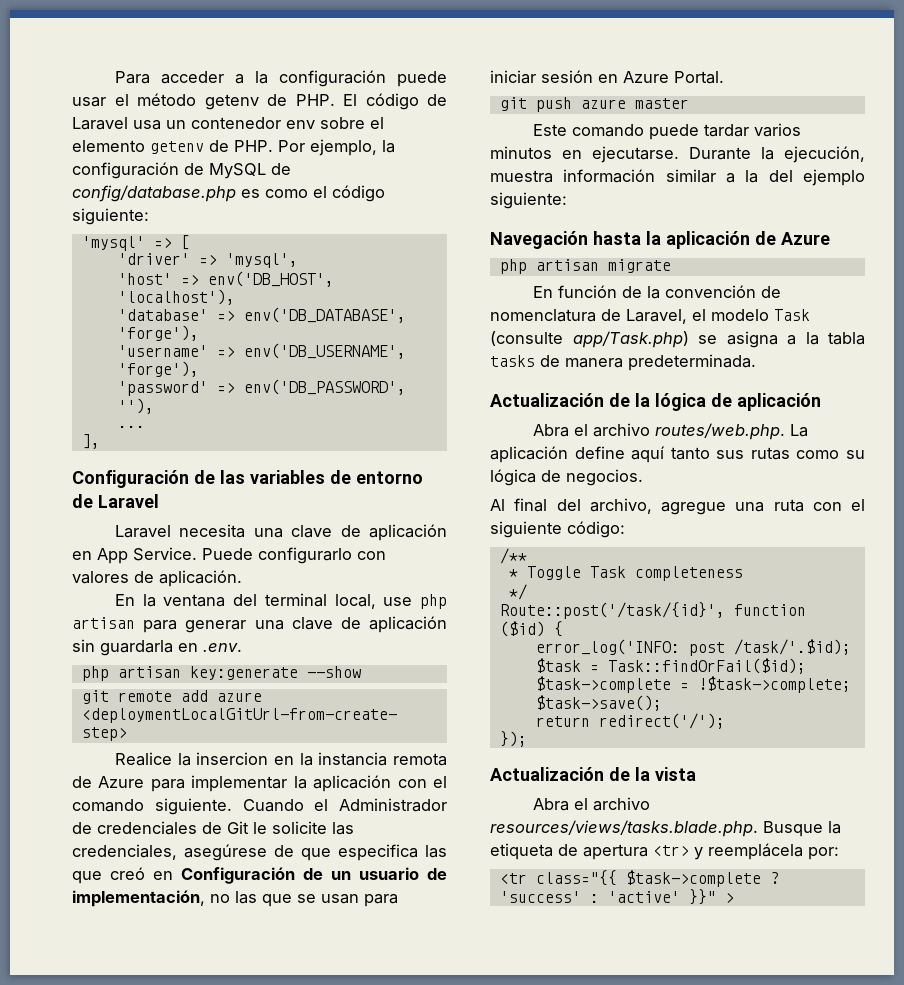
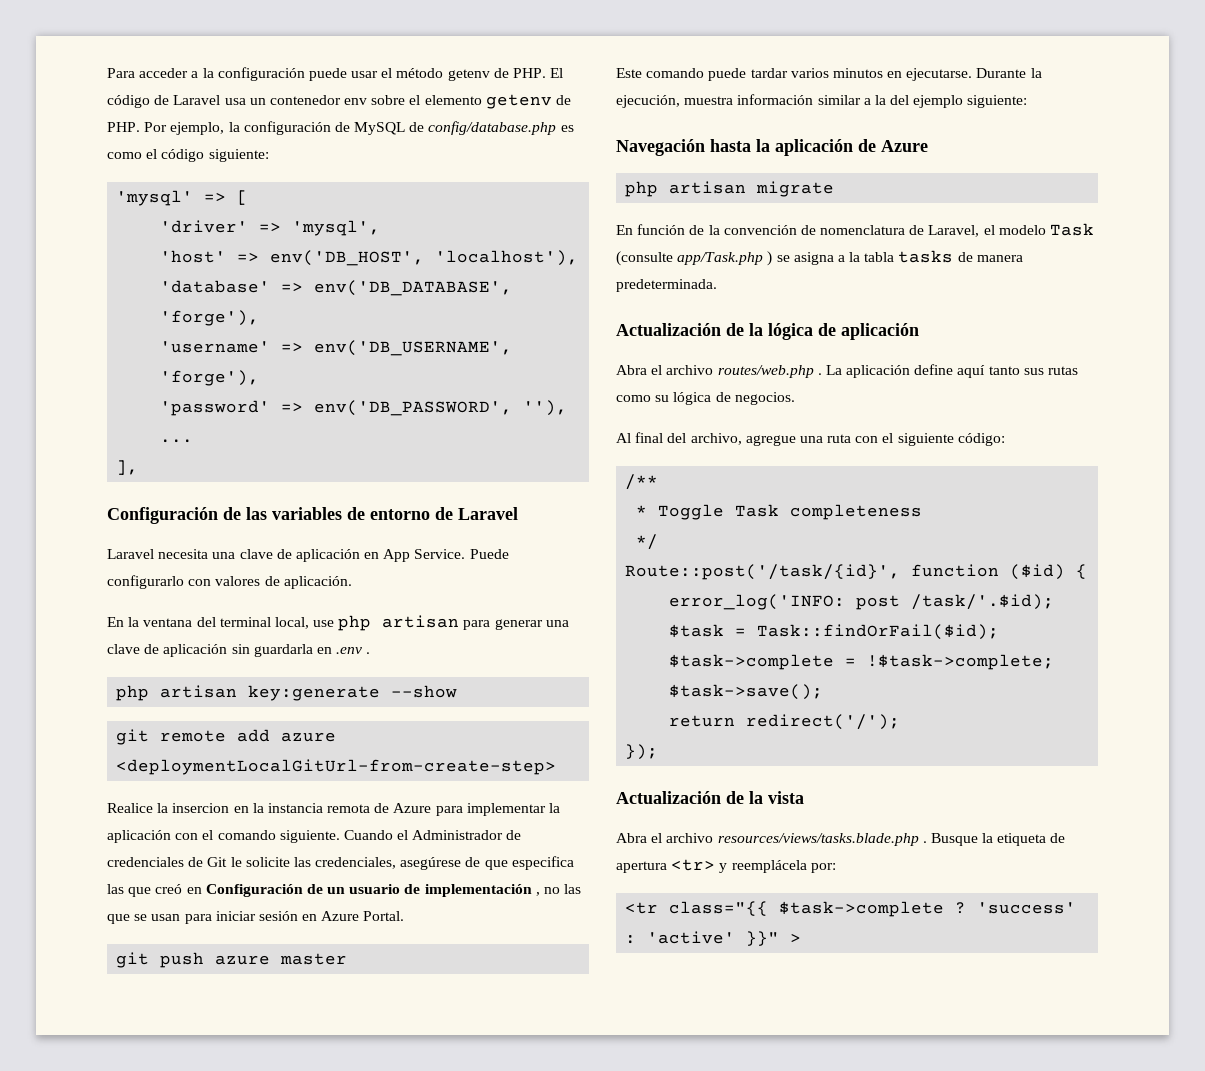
- En la ventana del terminal local, use php artisan para generar una clave de aplicación sin guardarla en .env.
+ En la ventana del terminal local, use php artisan para generar una clave de aplicación sin guardarla en .env .
- Cuando el Administrador de credenciales de Git le solicite las credenciales, asegúrese de que especifica las que creó en Configuración de un usuario de implementación, no las que se usan para iniciar sesión en Azure Portal.
+ Cuando el Administrador de credenciales de Git le solicite las credenciales, asegúrese de que especifica las que creó en Configuración de un usuario de implementación , no las que se usan para iniciar sesión en Azure Portal.
- En función de la convención de nomenclatura de Laravel, el modelo Task (consulte app/Task.php) se asigna a la tabla tasks de manera predeterminada.
+ En función de la convención de nomenclatura de Laravel, el modelo Task (consulte app/Task.php ) se asigna a la tabla tasks de manera predeterminada.
- Abra el archivo routes/web.php. La aplicación define aquí tanto sus rutas como su lógica de negocios.
+ Abra el archivo routes/web.php . La aplicación define aquí tanto sus rutas como su lógica de negocios.
- Abra el archivo resources/views/tasks.blade.php. Busque la etiqueta de apertura <tr> y reemplácela por:
+ Abra el archivo resources/views/tasks.blade.php . Busque la etiqueta de apertura <tr> y reemplácela por:

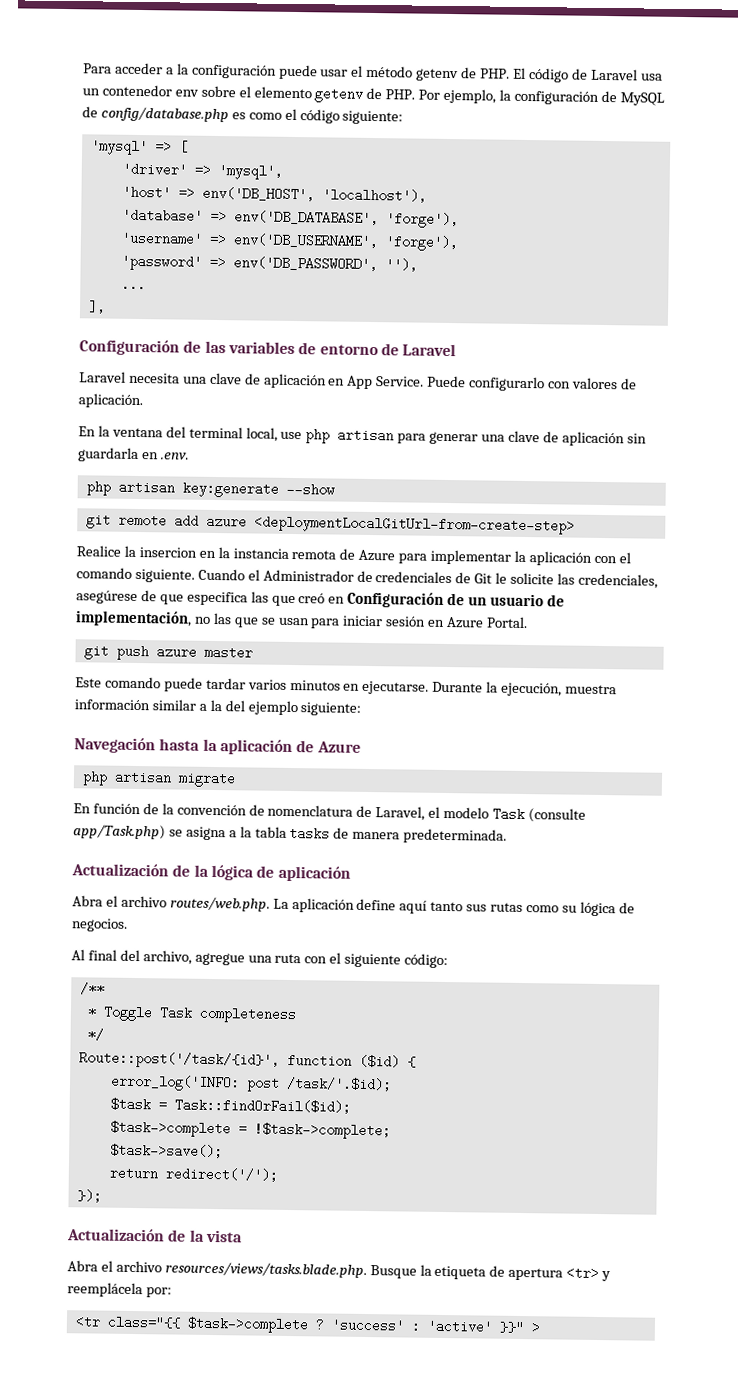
- En la ventana del terminal local, use php artisan para generar una clave de aplicación sin guardarla en .env .
+ En la ventana del terminal local, use php artisan para generar una clave de aplicación sin guardarla en .env.
- Cuando el Administrador de credenciales de Git le solicite las credenciales, asegúrese de que especifica las que creó en Configuración de un usuario de implementación , no las que se usan para iniciar sesión en Azure Portal.
+ Cuando el Administrador de credenciales de Git le solicite las credenciales, asegúrese de que especifica las que creó en Configuración de un usuario de implementación, no las que se usan para iniciar sesión en Azure Portal.
- En función de la convención de nomenclatura de Laravel, el modelo Task (consulte app/Task.php ) se asigna a la tabla tasks de manera predeterminada.
+ En función de la convención de nomenclatura de Laravel, el modelo Task (consulte app/Task.php) se asigna a la tabla tasks de manera predeterminada.
- Abra el archivo routes/web.php . La aplicación define aquí tanto sus rutas como su lógica de negocios.
+ Abra el archivo routes/web.php. La aplicación define aquí tanto sus rutas como su lógica de negocios.
- Abra el archivo resources/views/tasks.blade.php . Busque la etiqueta de apertura <tr> y reemplácela por:
+ Abra el archivo resources/views/tasks.blade.php. Busque la etiqueta de apertura <tr> y reemplácela por:

